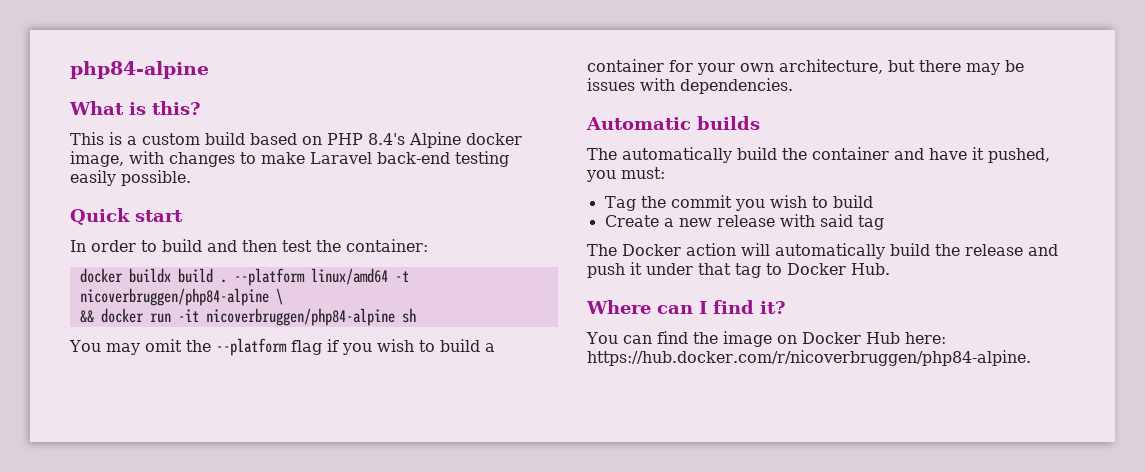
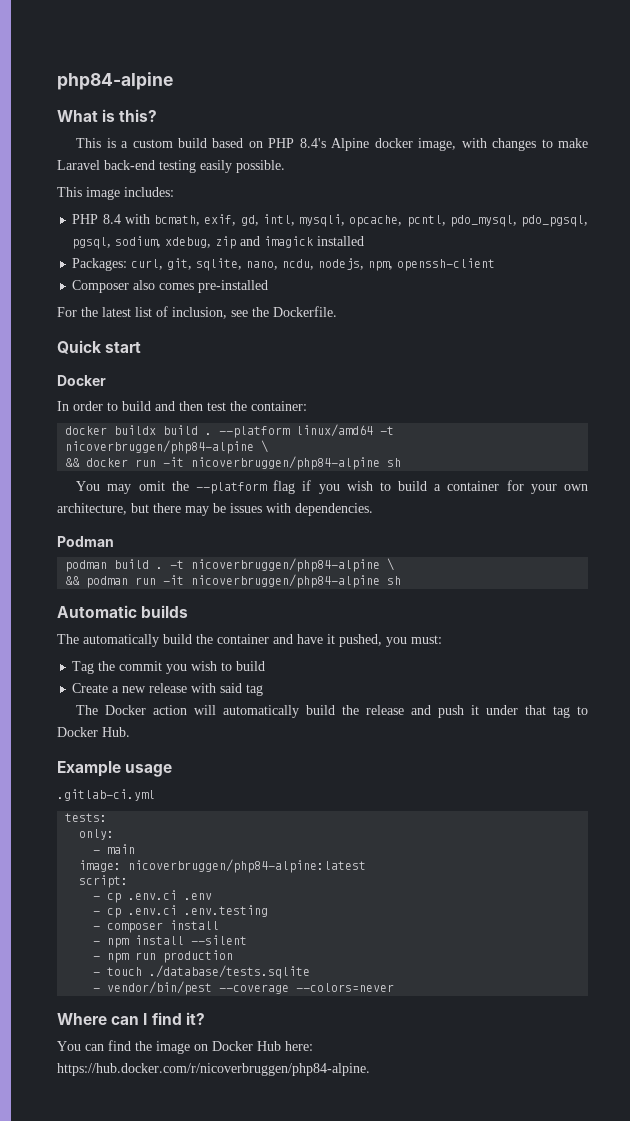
+ This image includes:
+ PHP 8.4 with bcmath, exif, gd, intl, mysqli, opcache, pcntl, pdo_mysql, pdo_pgsql, pgsql, sodium, xdebug, zip and imagick installed
+ Packages: curl, git, sqlite, nano, ncdu, nodejs, npm, openssh-client
+ Composer also comes pre-installed
+ For the latest list of inclusion, see the Dockerfile.
  Quick start
+ Docker
+ Podman
+ podman build . -t nicoverbruggen/php84-alpine \
+ && podman run -it nicoverbruggen/php84-alpine sh
+ Example usage
+ .gitlab-ci.yml
+ tests:
+ only:
+ - main
+ image: nicoverbruggen/php84-alpine:latest
+ script:
+ - cp .env.ci .env
+ - cp .env.ci .env.testing
+ - composer install
+ - npm install --silent
+ - npm run production
+ - touch ./database/tests.sqlite
+ - vendor/bin/pest --coverage --colors=never

